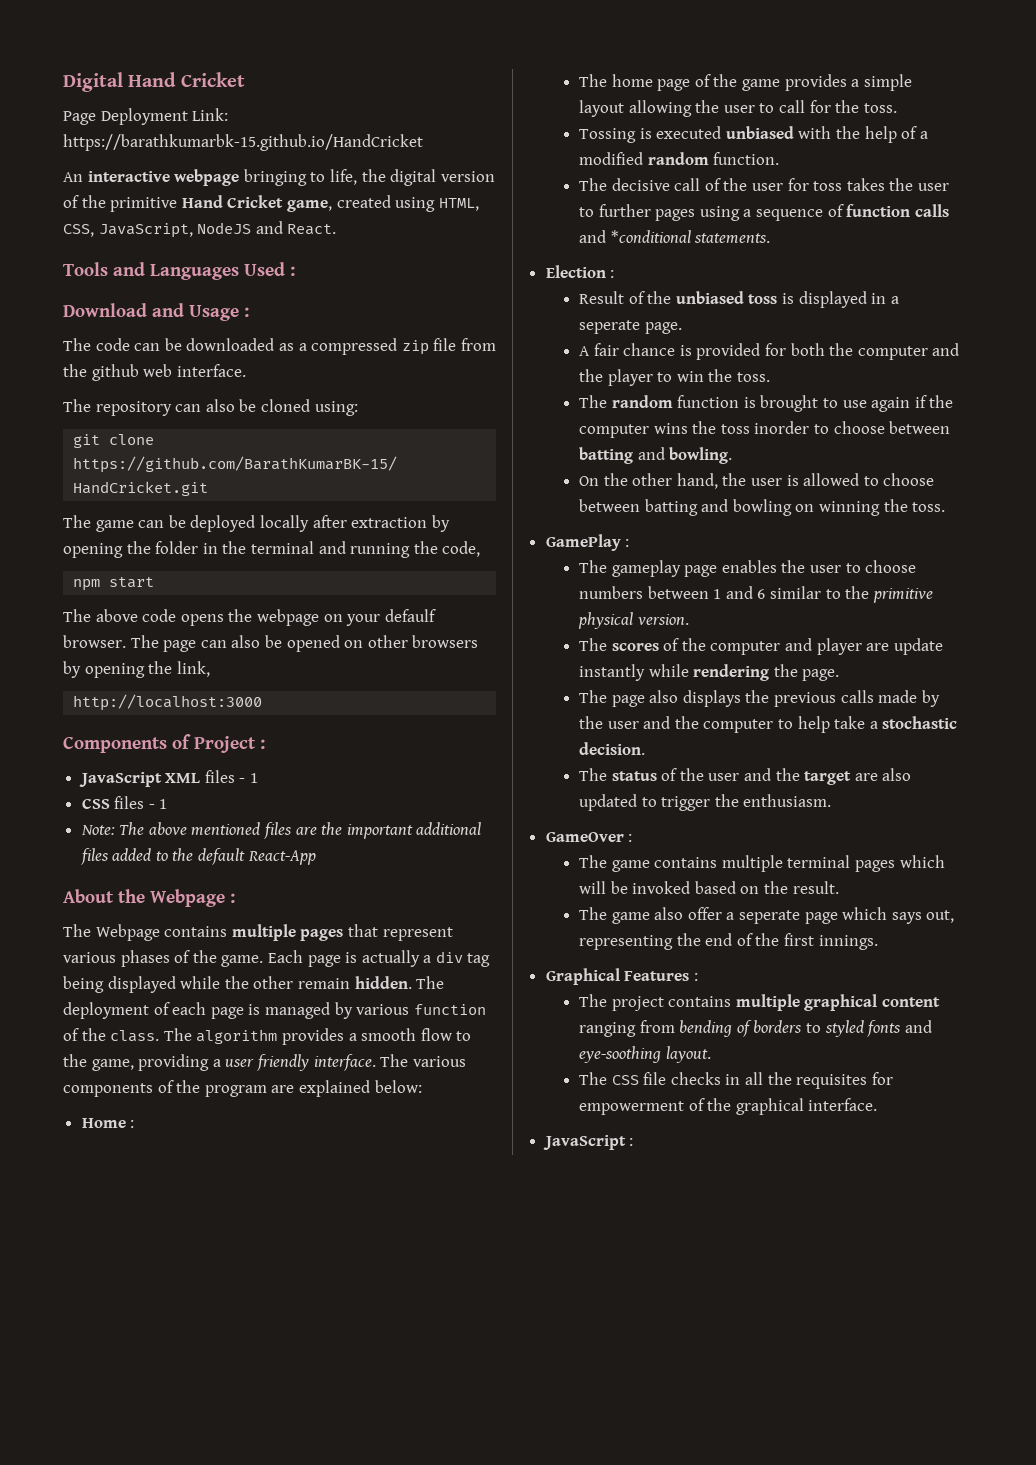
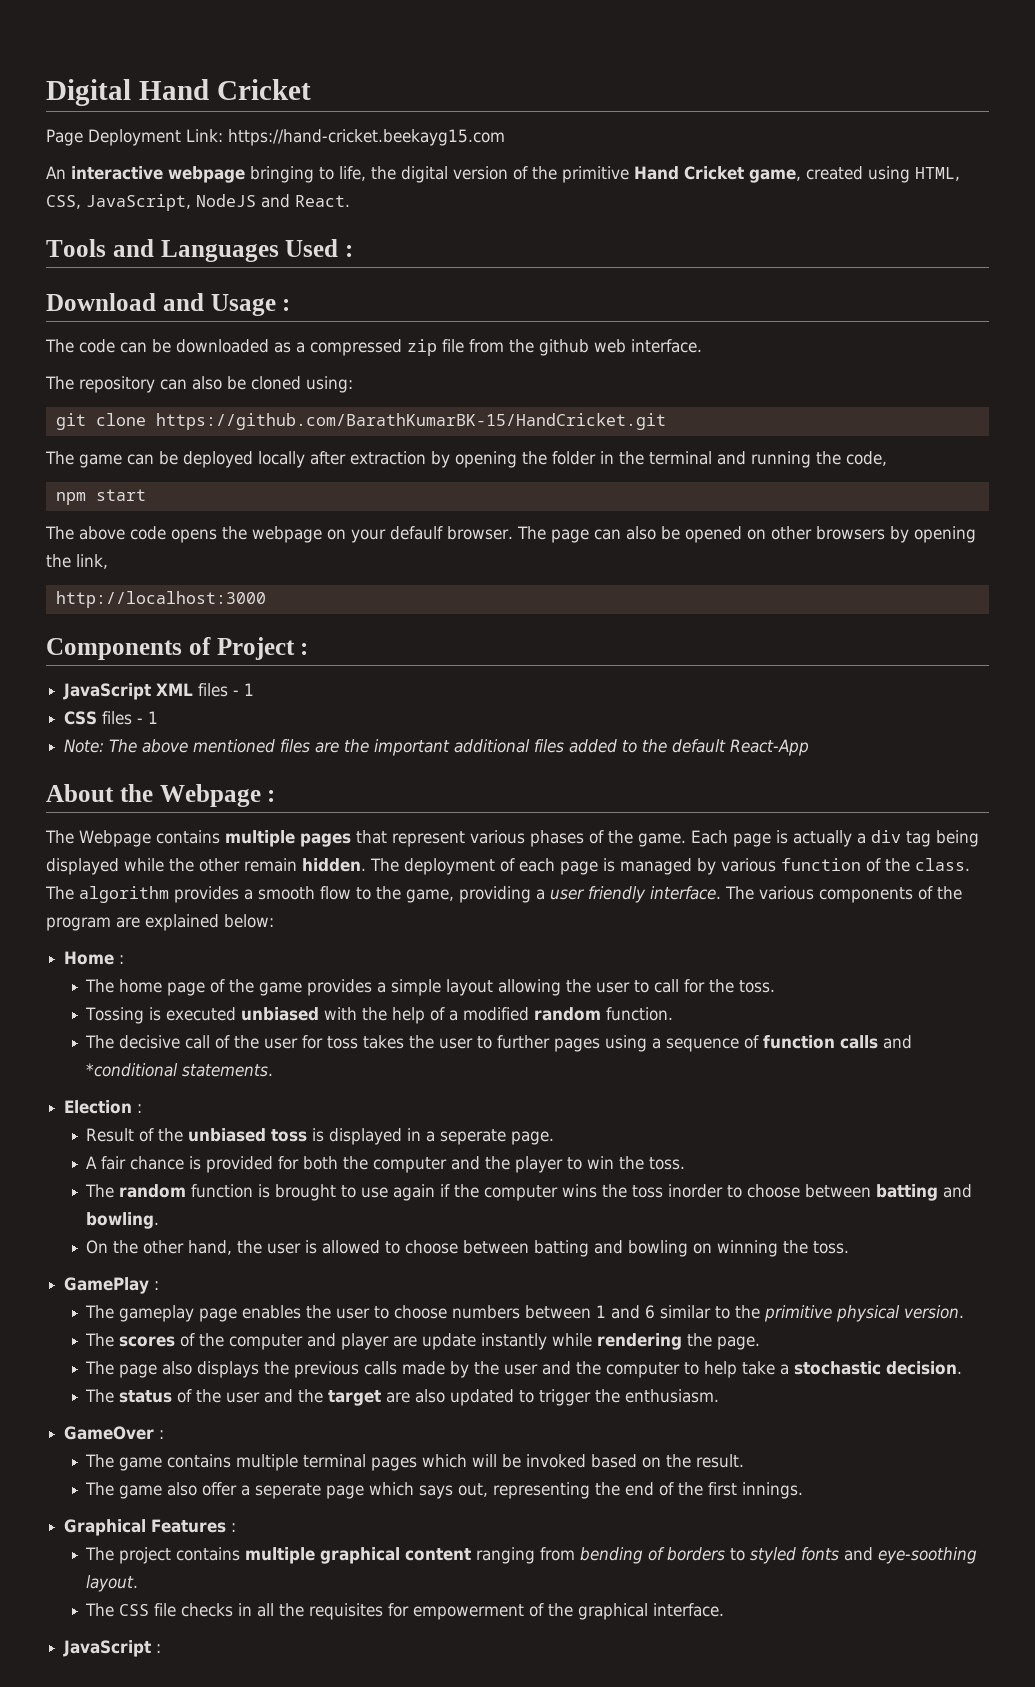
- Page Deployment Link: https://barathkumarbk-15.github.io/HandCricket
+ Page Deployment Link: https://hand-cricket.beekayg15.com

